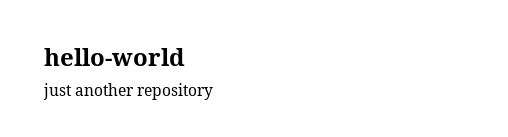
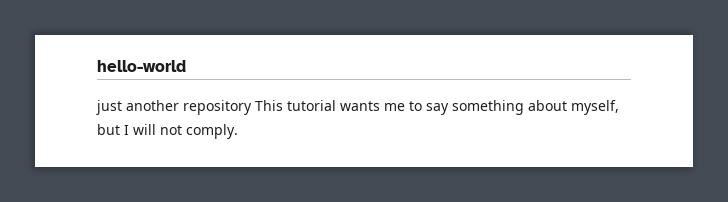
- just another repository
+ just another repository This tutorial wants me to say something about myself, but I will not comply.

